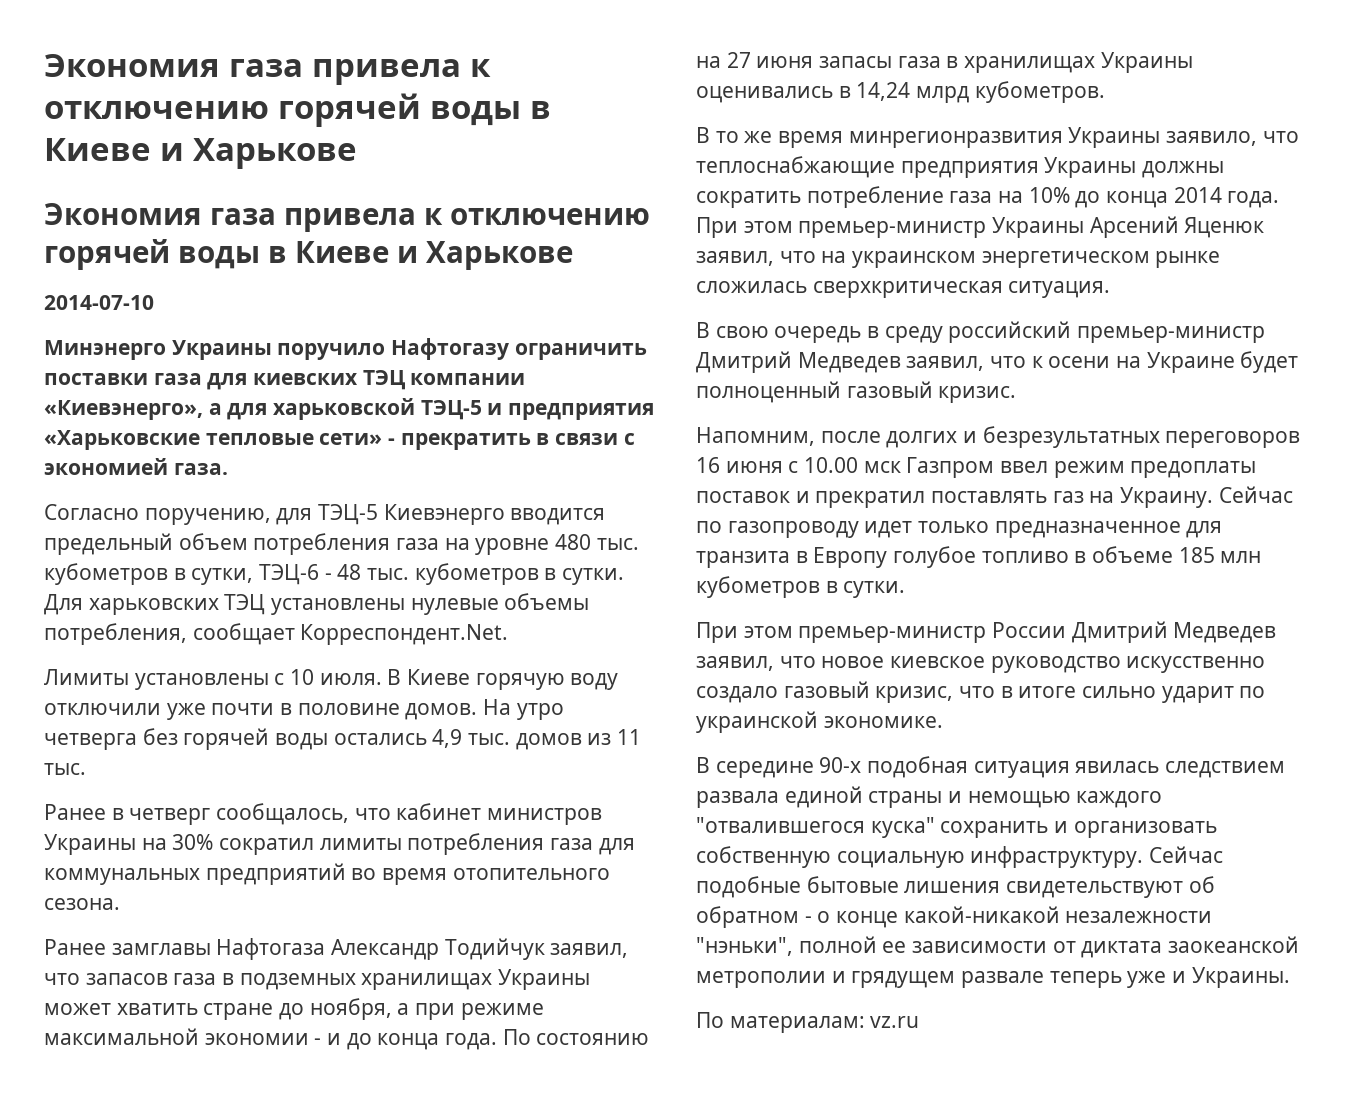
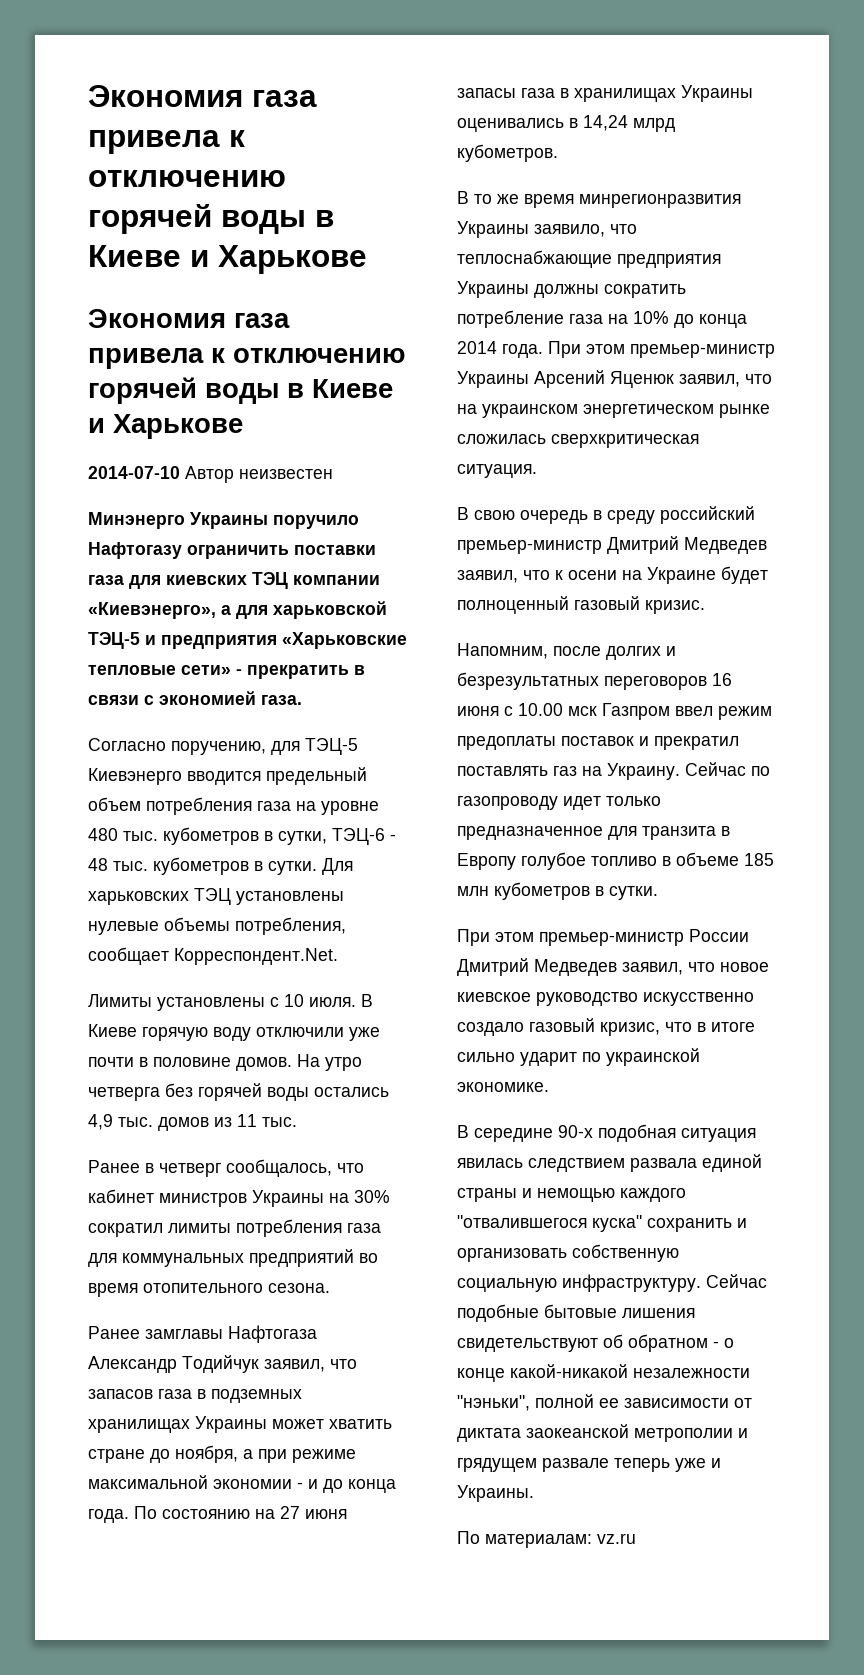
- 2014-07-10
+ 2014-07-10 Автор неизвестен

